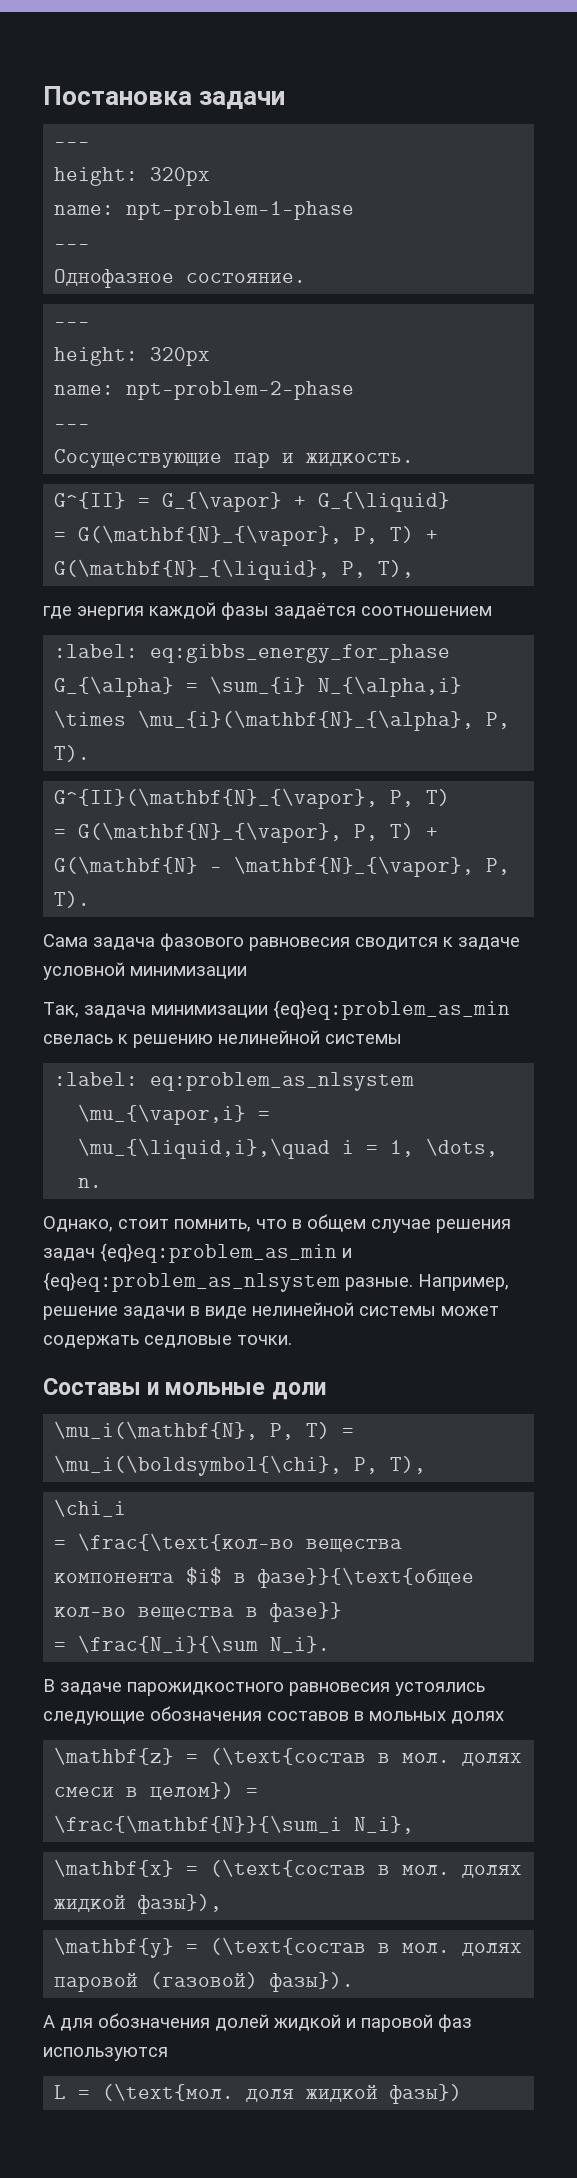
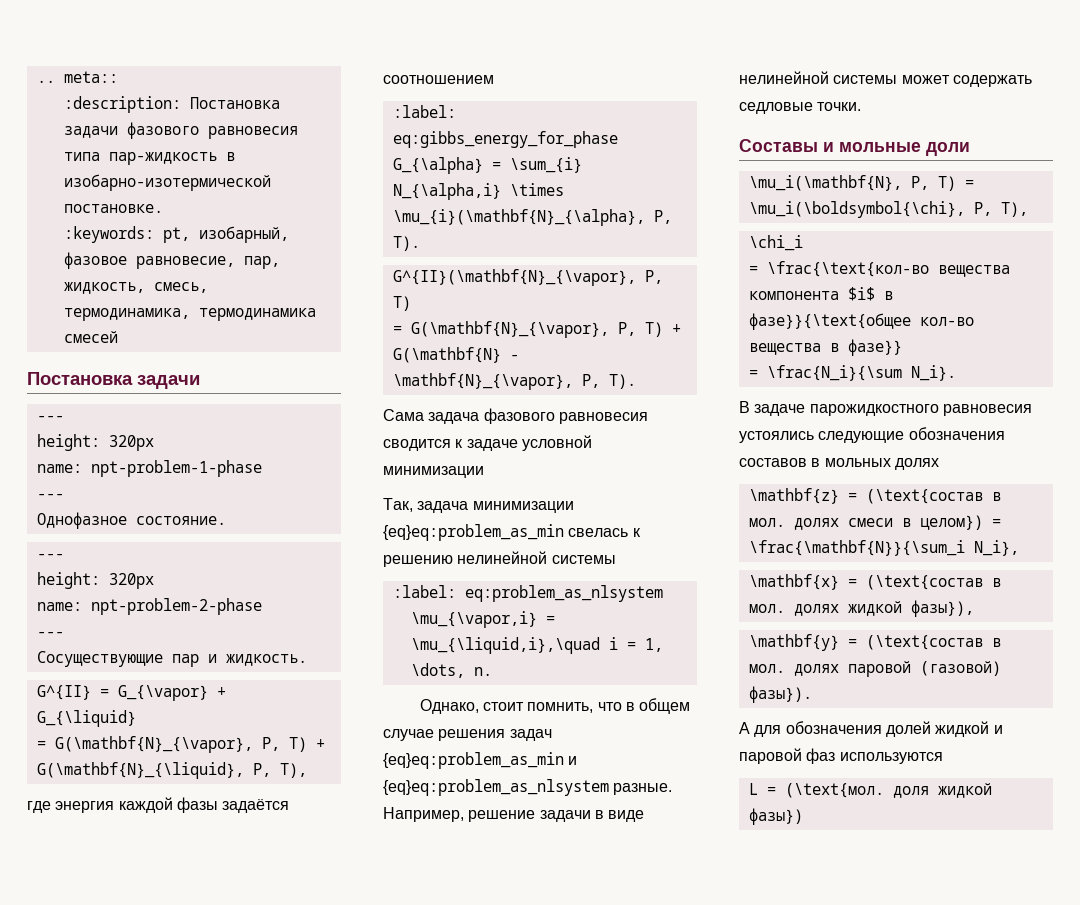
+ .. meta::
+ :description: Постановка задачи фазового равновесия типа пар-жидкость в изобарно-изотермической постановке.
+ :keywords: pt, изобарный, фазовое равновесие, пар, жидкость, смесь, термодинамика, термодинамика смесей

